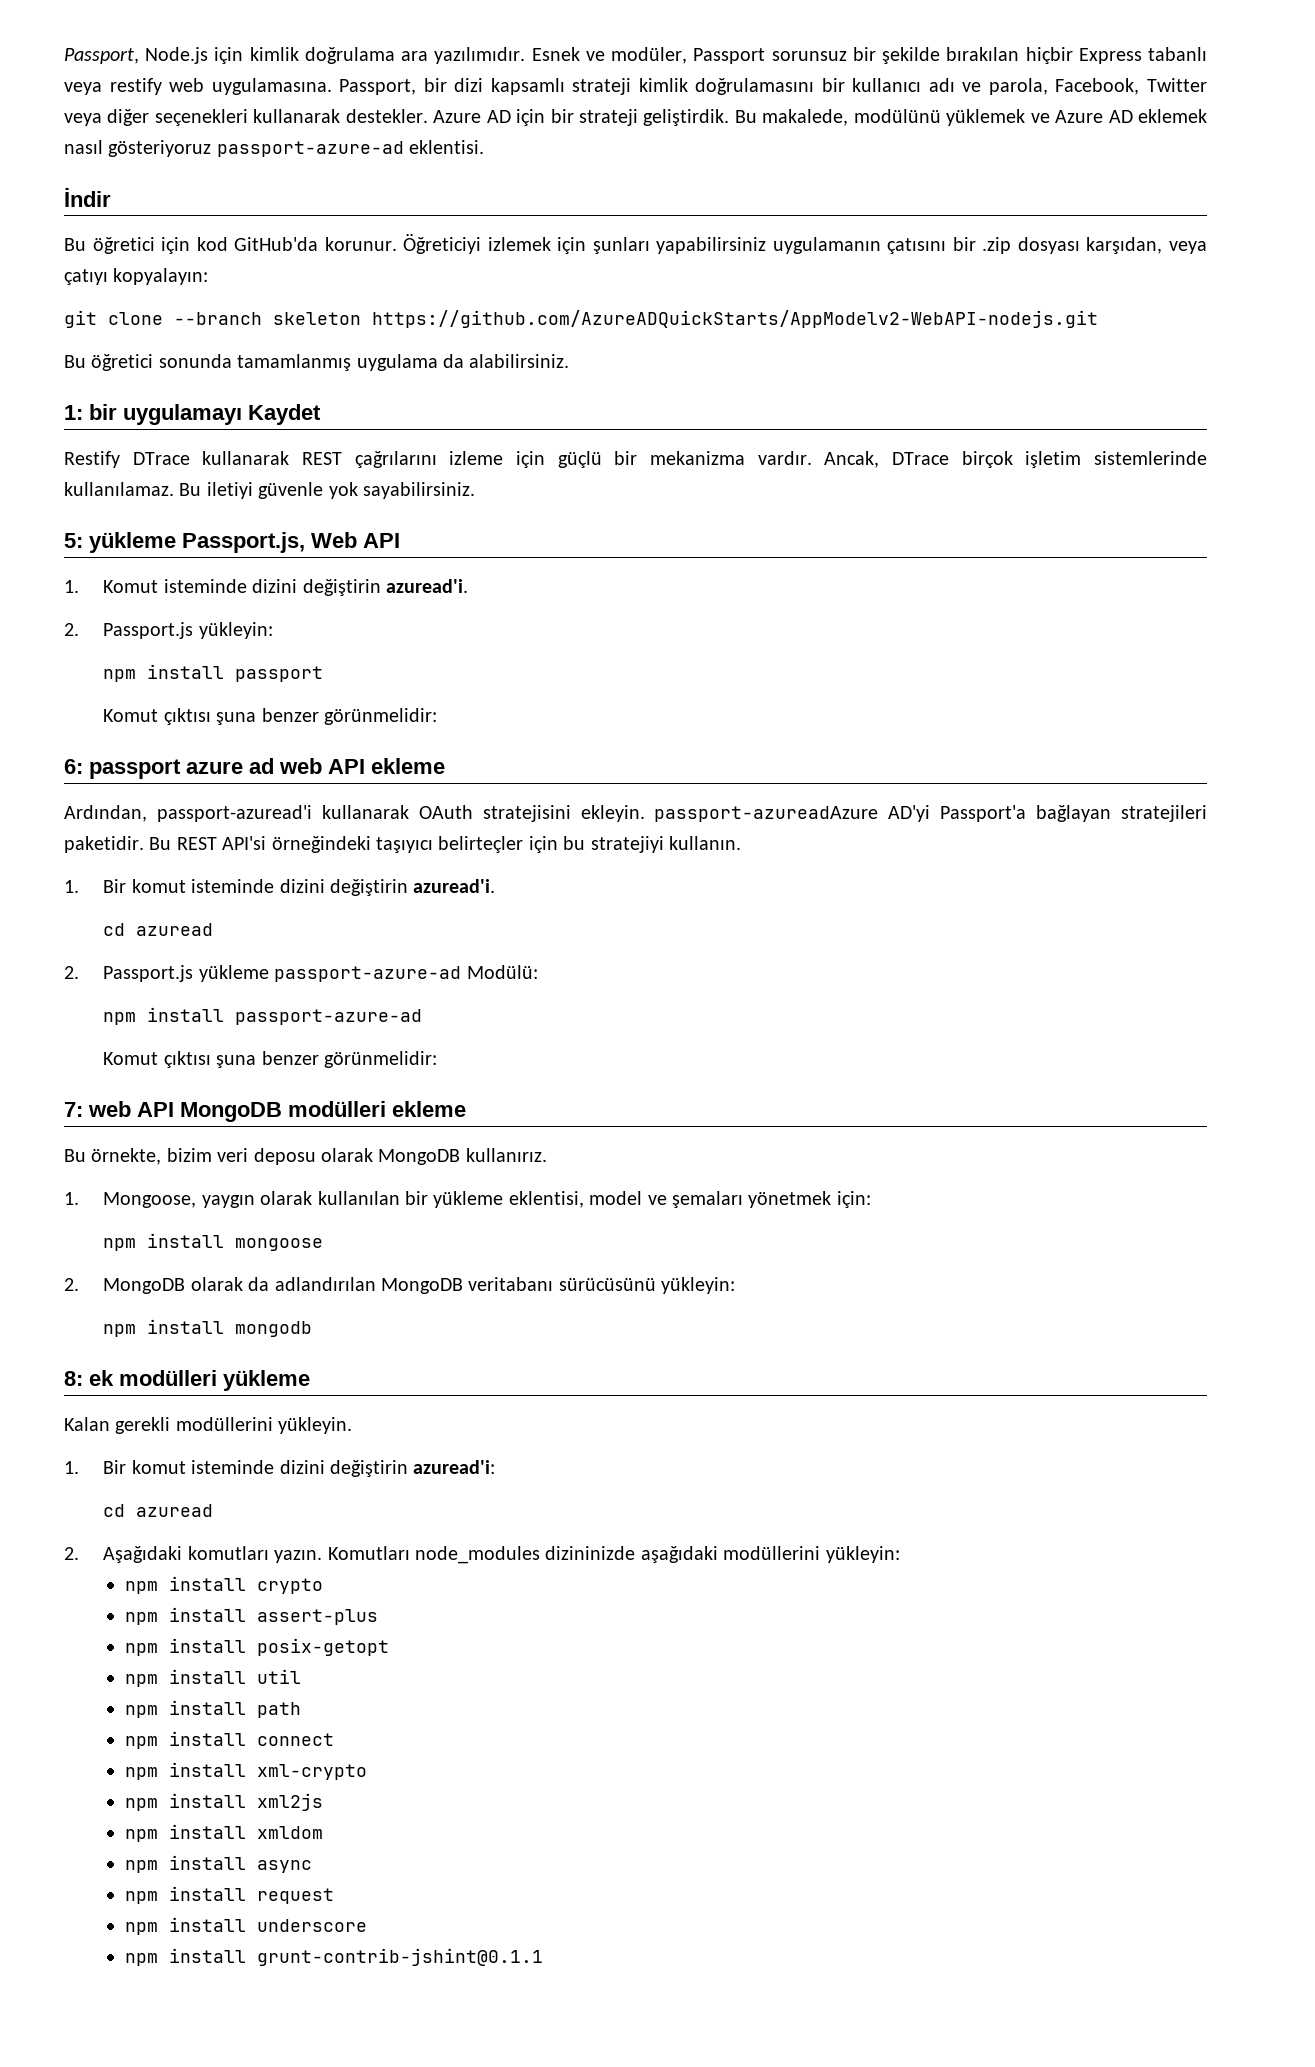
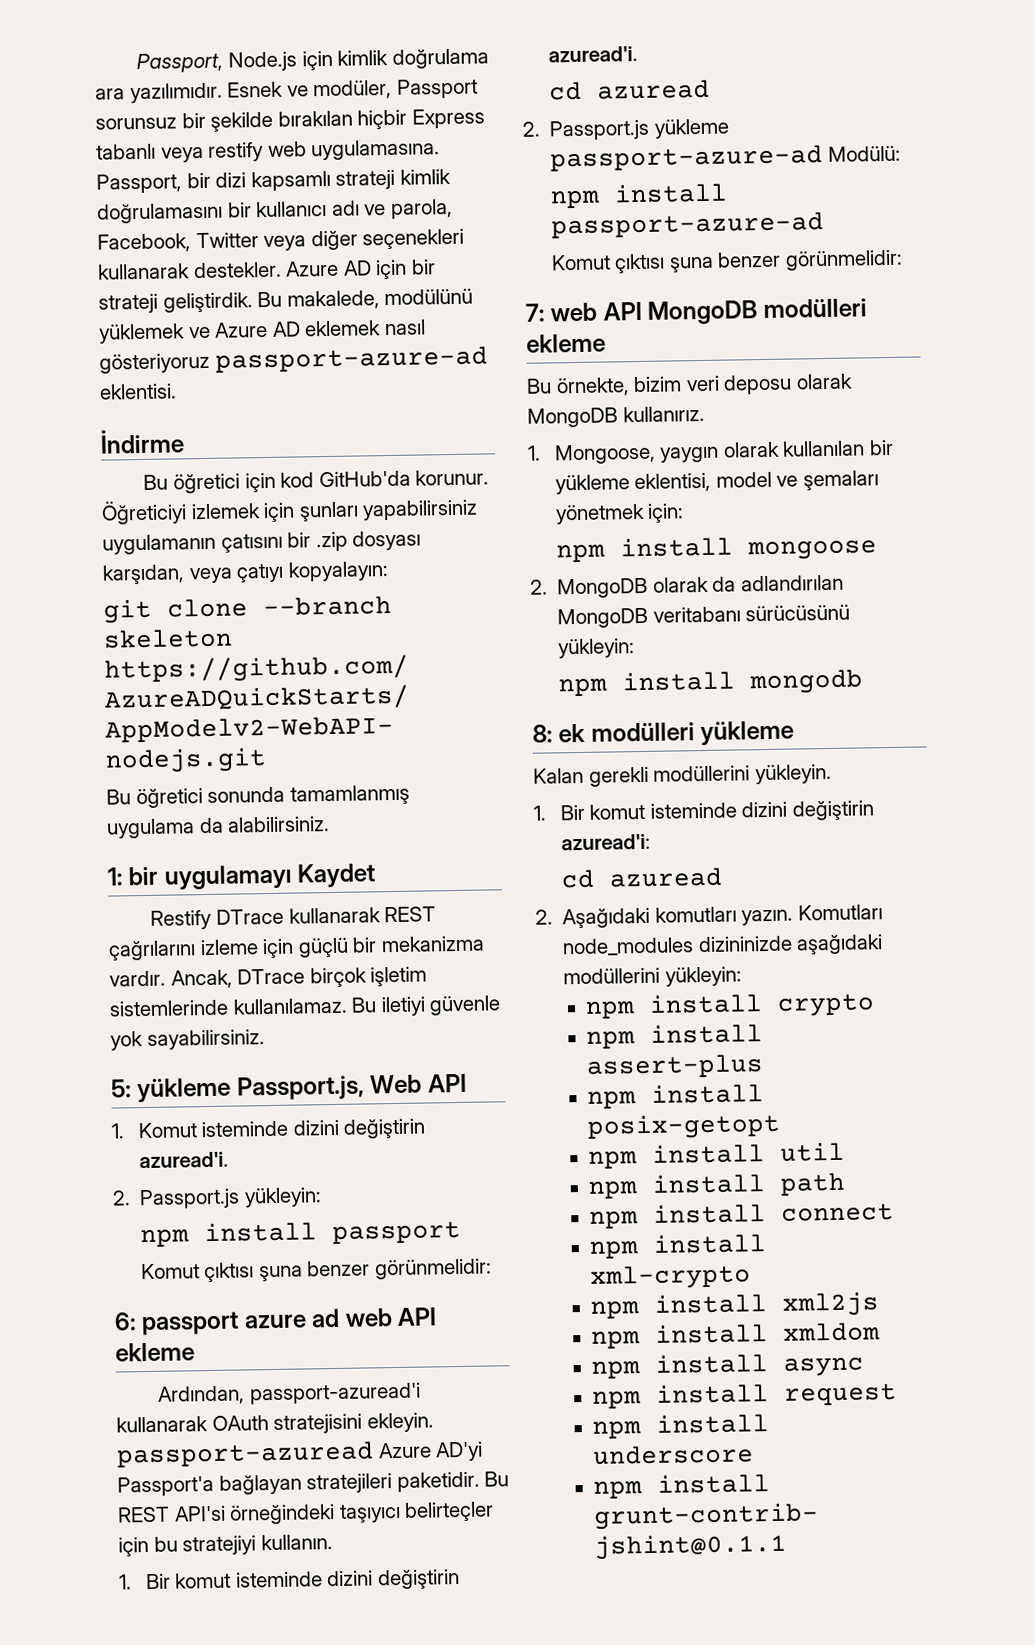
- İndir
+ İndirme
- Ardından, passport-azuread'i kullanarak OAuth stratejisini ekleyin. passport-azureadAzure AD'yi Passport'a bağlayan stratejileri paketidir.
+ Ardından, passport-azuread'i kullanarak OAuth stratejisini ekleyin. passport-azuread Azure AD'yi Passport'a bağlayan stratejileri paketidir.

